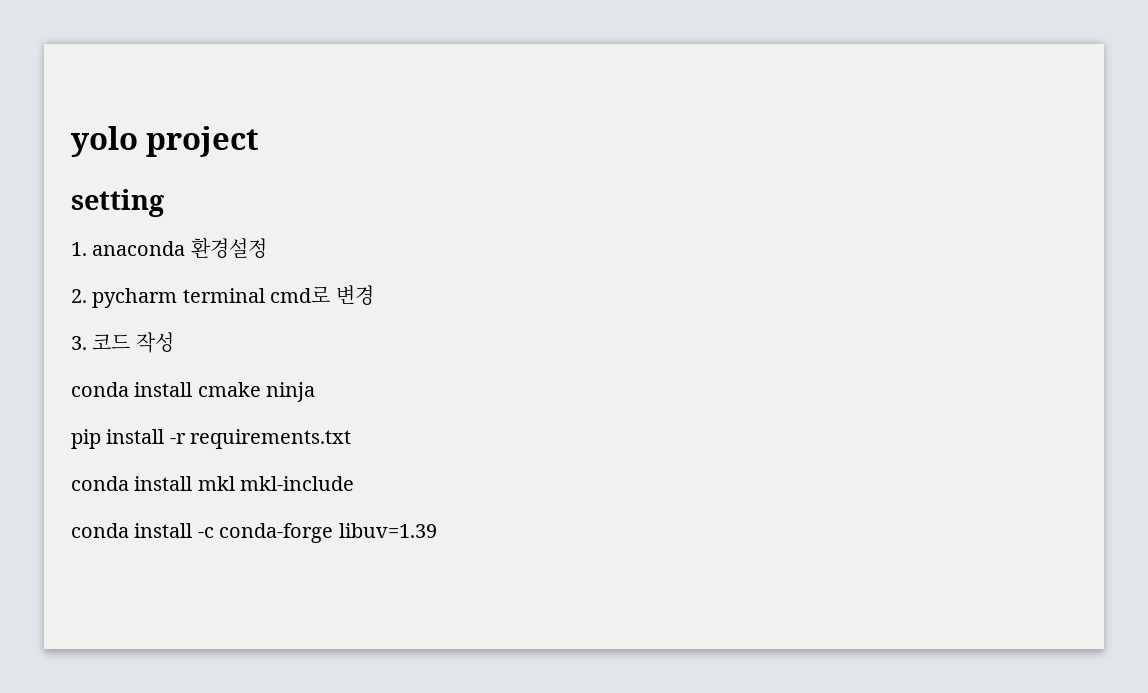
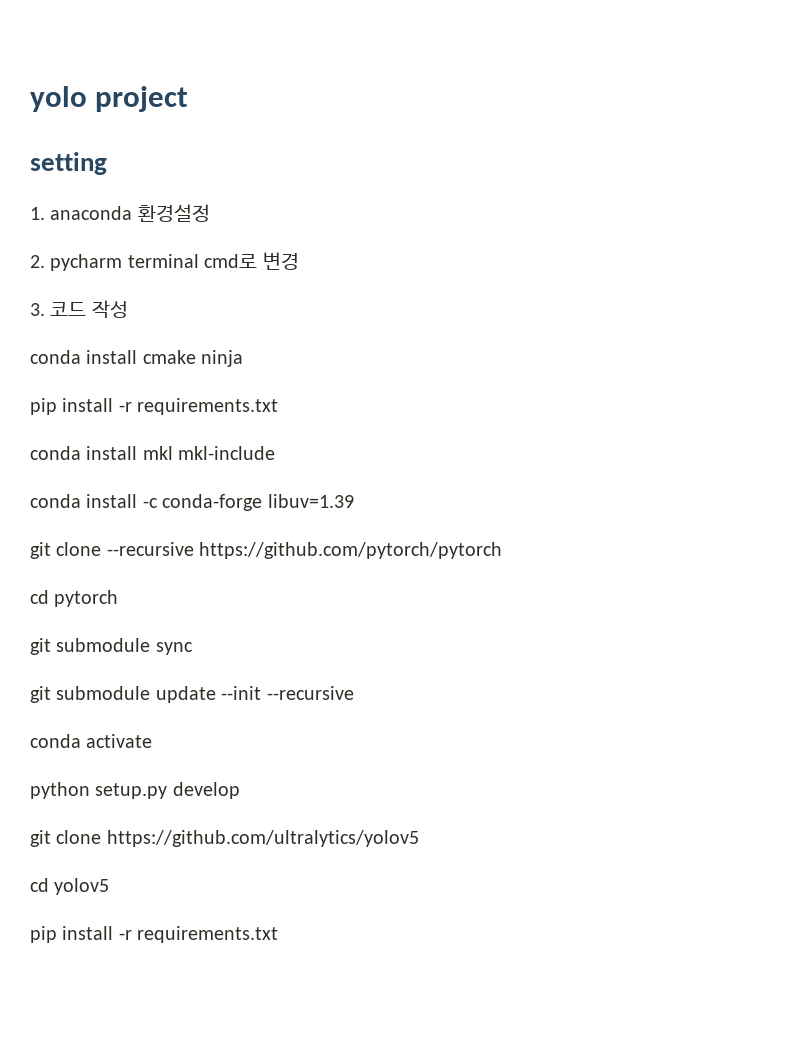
+ git clone --recursive https://github.com/pytorch/pytorch
+ cd pytorch
+ git submodule sync
+ git submodule update --init --recursive
+ conda activate
+ python setup.py develop
+ git clone https://github.com/ultralytics/yolov5
+ cd yolov5
+ pip install -r requirements.txt

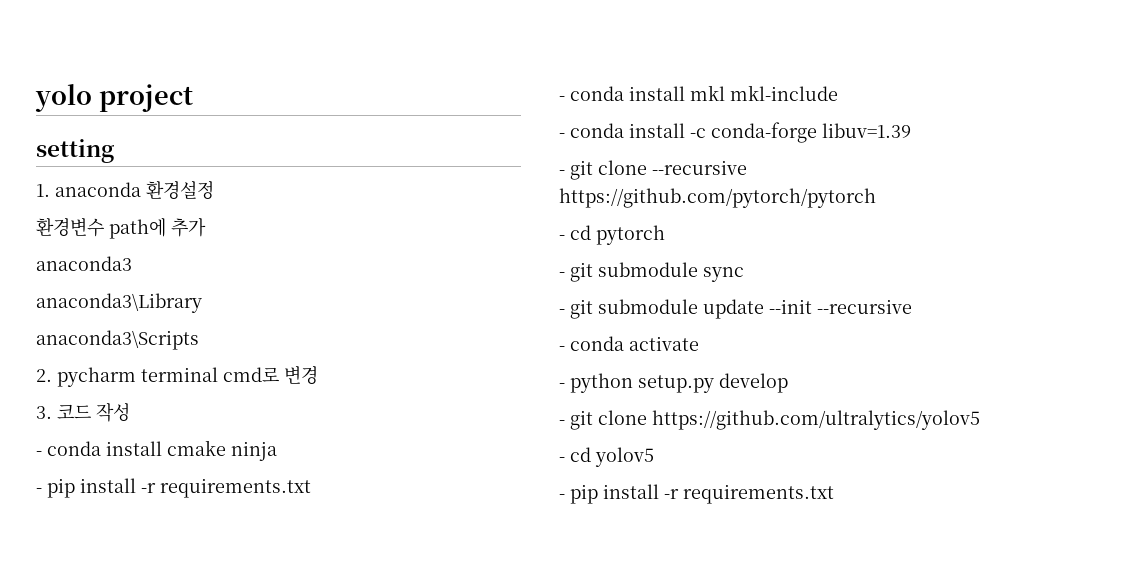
+ 환경변수 path에 추가
+ anaconda3
+ anaconda3\Library
+ anaconda3\Scripts
- conda install cmake ninja
- pip install -r requirements.txt
+ - conda install cmake ninja
+ - pip install -r requirements.txt
- conda install mkl mkl-include
+ - conda install mkl mkl-include
- conda install -c conda-forge libuv=1.39
+ - conda install -c conda-forge libuv=1.39
- git clone --recursive https://github.com/pytorch/pytorch
+ - git clone --recursive https://github.com/pytorch/pytorch
- cd pytorch
+ - cd pytorch
- git submodule sync
+ - git submodule sync
- git submodule update --init --recursive
+ - git submodule update --init --recursive
- conda activate
+ - conda activate
- python setup.py develop
+ - python setup.py develop
- git clone https://github.com/ultralytics/yolov5
+ - git clone https://github.com/ultralytics/yolov5
- cd yolov5
- pip install -r requirements.txt
+ - cd yolov5
+ - pip install -r requirements.txt

